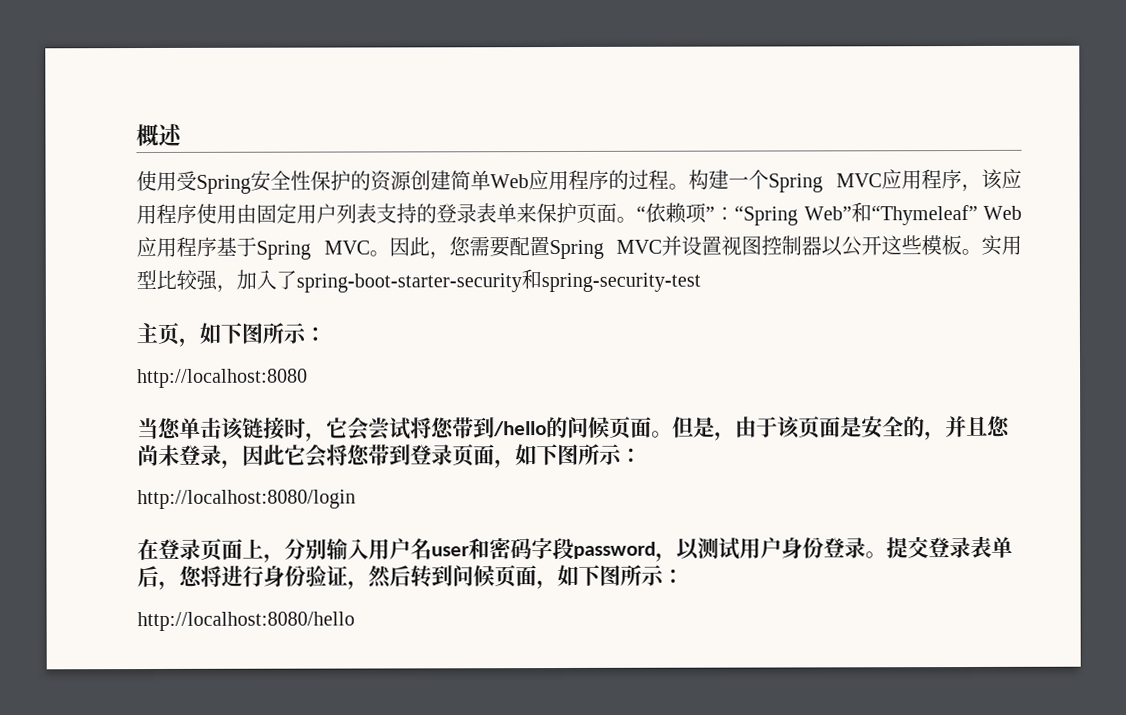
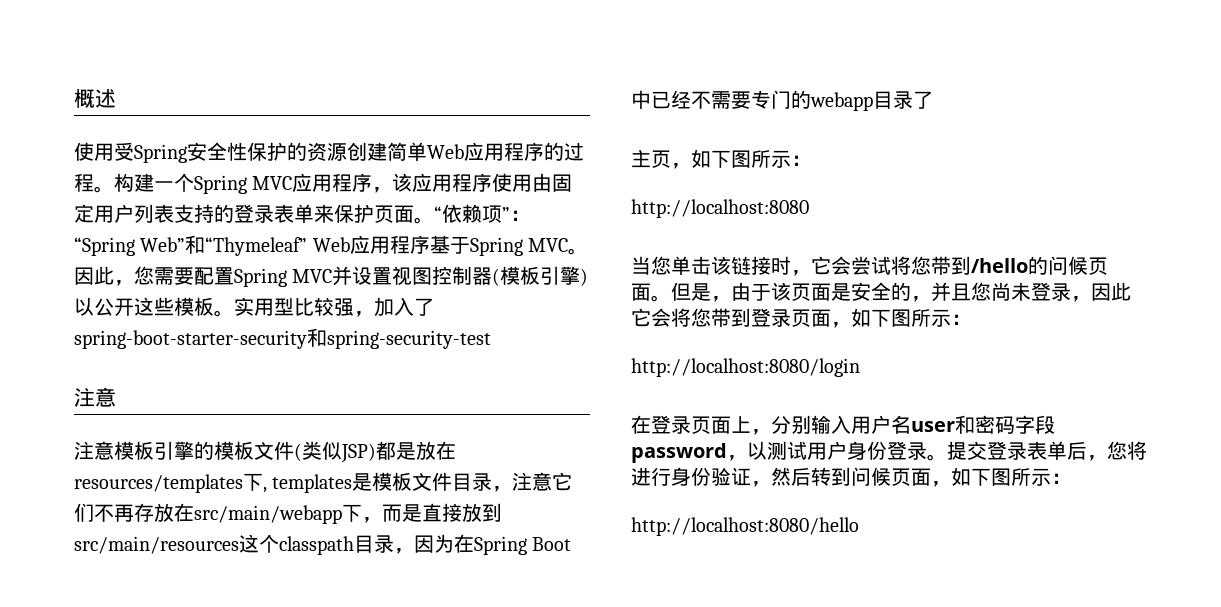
- 因此，您需要配置Spring MVC并设置视图控制器以公开这些模板。
+ 因此，您需要配置Spring MVC并设置视图控制器(模板引擎)以公开这些模板。
  实用型比较强，加入了spring-boot-starter-security和spring-security-test
+ 注意
+ 注意模板引擎的模板文件(类似JSP)都是放在resources/templates下, templates是模板文件目录，注意它们不再存放在src/main/webapp下，而是直接放到src/main/resources这个classpath目录，因为在Spring Boot中已经不需要专门的webapp目录了

